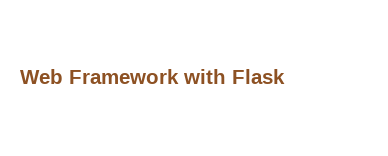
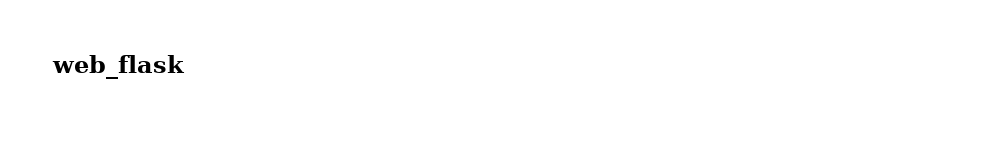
- Web Framework with Flask
+ web_flask

